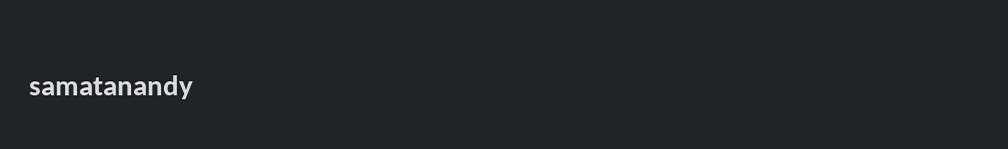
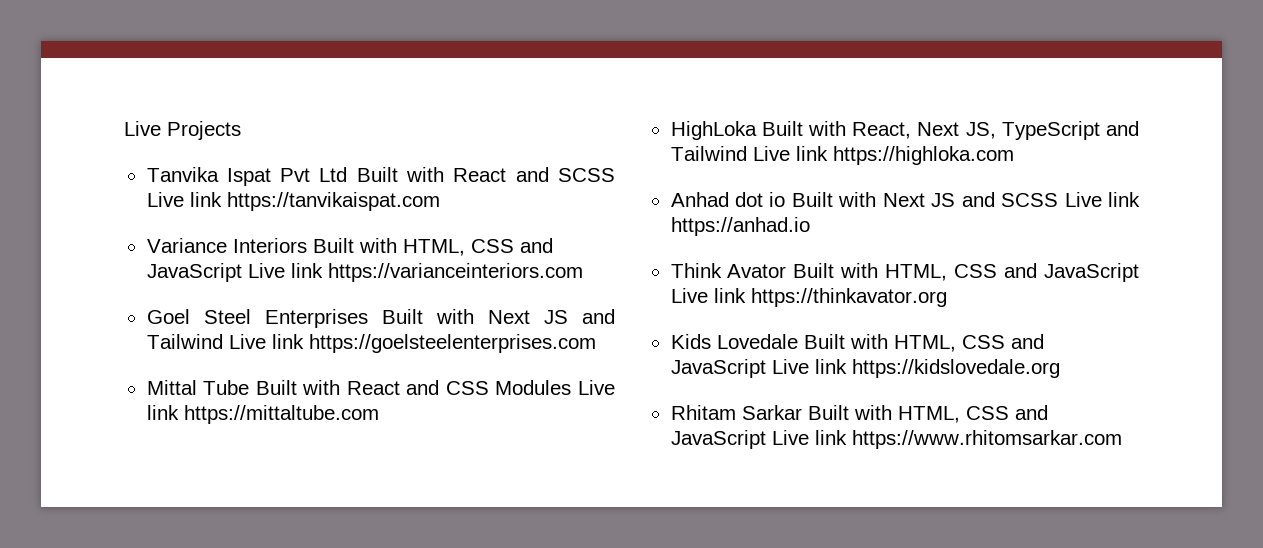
- samatanandy
+ Live Projects
+ Tanvika Ispat Pvt Ltd Built with React and SCSS Live link https://tanvikaispat.com
+ Variance Interiors Built with HTML, CSS and JavaScript Live link https://varianceinteriors.com
+ Goel Steel Enterprises Built with Next JS and Tailwind Live link https://goelsteelenterprises.com
+ Mittal Tube Built with React and CSS Modules Live link https://mittaltube.com
+ HighLoka Built with React, Next JS, TypeScript and Tailwind Live link https://highloka.com
+ Anhad dot io Built with Next JS and SCSS Live link https://anhad.io
+ Think Avator Built with HTML, CSS and JavaScript Live link https://thinkavator.org
+ Kids Lovedale Built with HTML, CSS and JavaScript Live link https://kidslovedale.org
+ Rhitam Sarkar Built with HTML, CSS and JavaScript Live link https://www.rhitomsarkar.com

